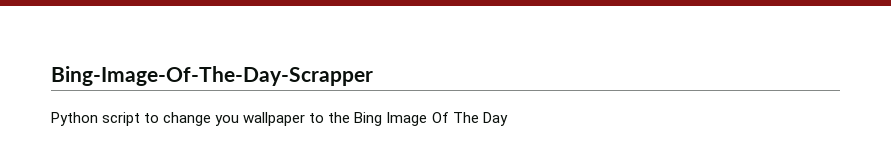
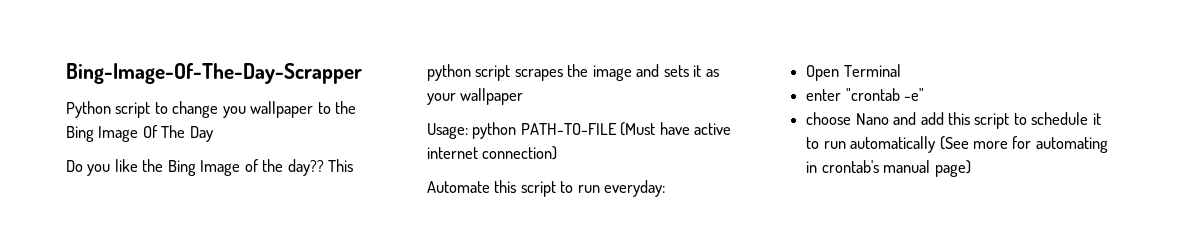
+ Do you like the Bing Image of the day?? This python script scrapes the image and sets it as your wallpaper
+ Usage: python PATH-TO-FILE (Must have active internet connection)
+ Automate this script to run everyday:
+ Open Terminal
+ enter "crontab -e"
+ choose Nano and add this script to schedule it to run automatically (See more for automating in crontab's manual page)

